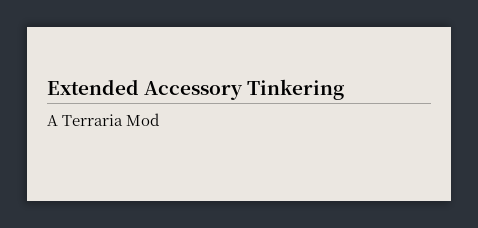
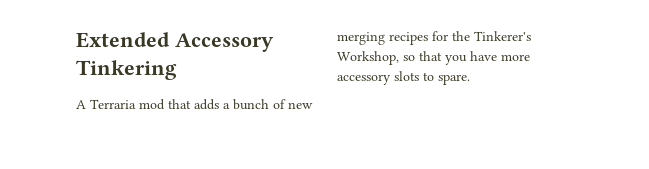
- A Terraria Mod
+ A Terraria mod that adds a bunch of new merging recipes for the Tinkerer's Workshop, so that you have more accessory slots to spare.

